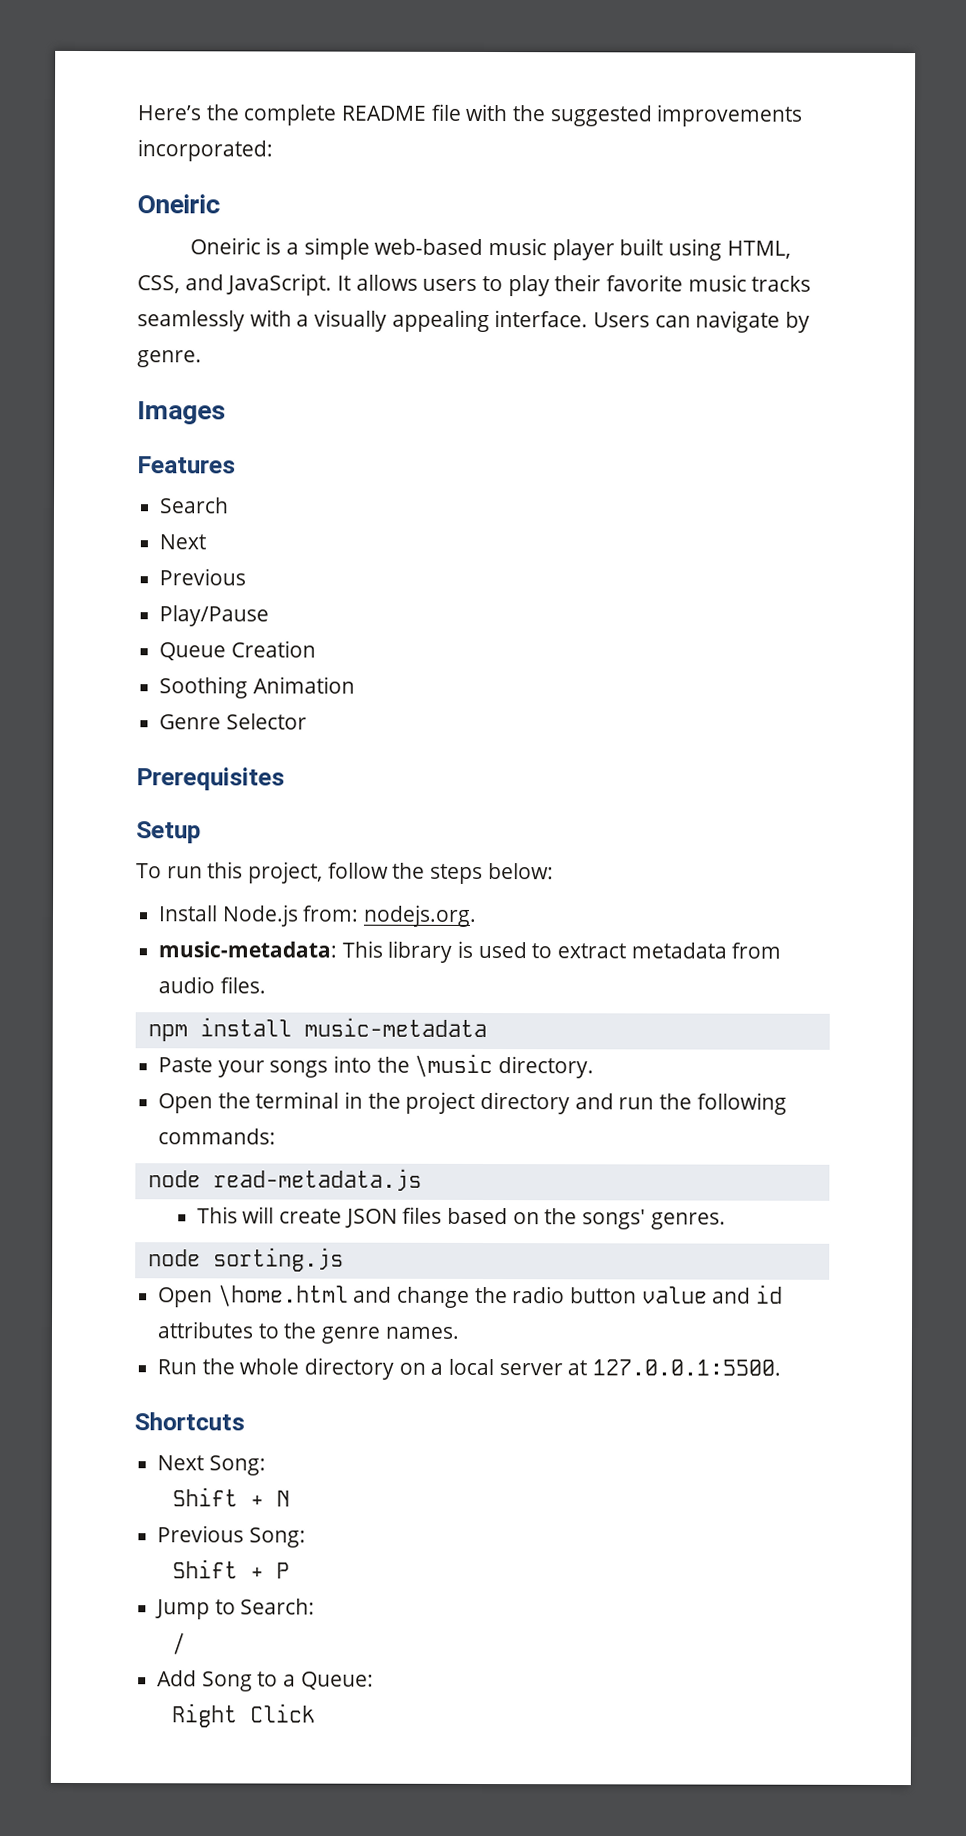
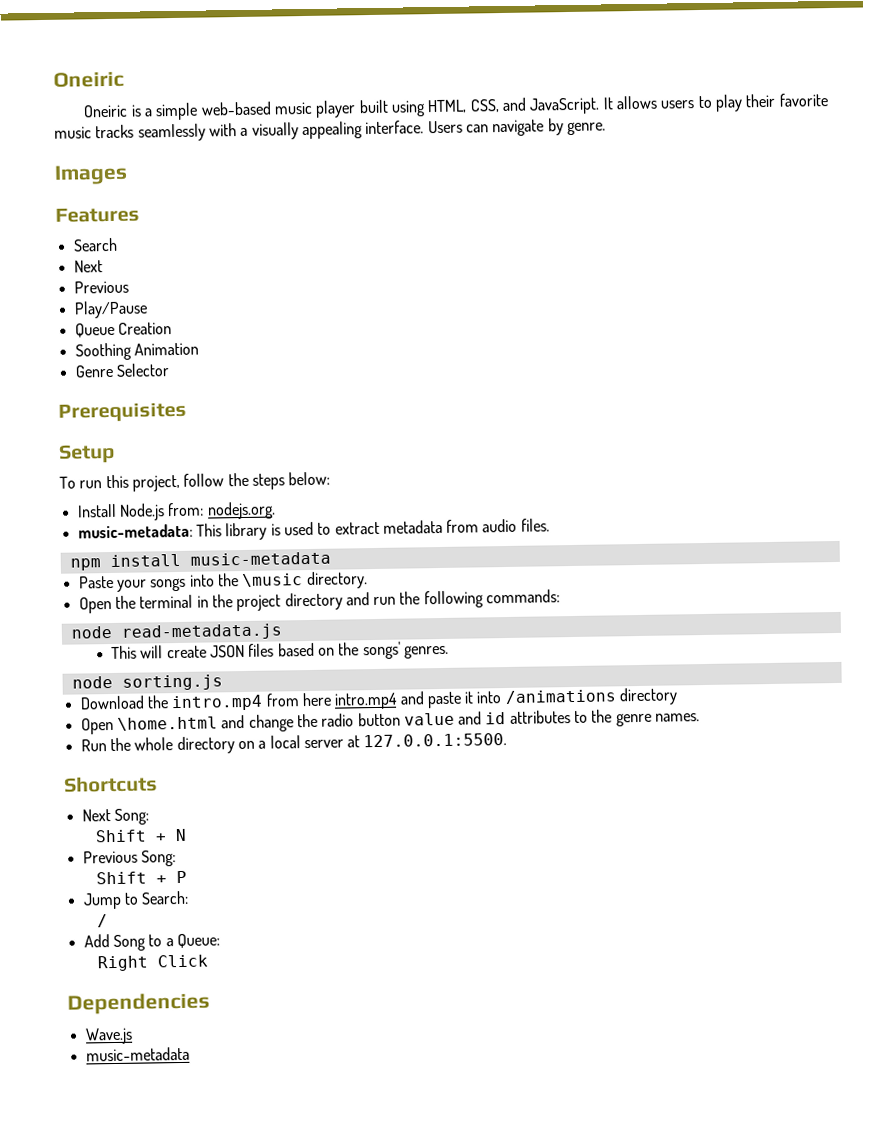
- Here’s the complete README file with the suggested improvements incorporated:
+ Download the intro.mp4 from here intro.mp4 and paste it into /animations directory
+ Dependencies
+ Wave.js
+ music-metadata

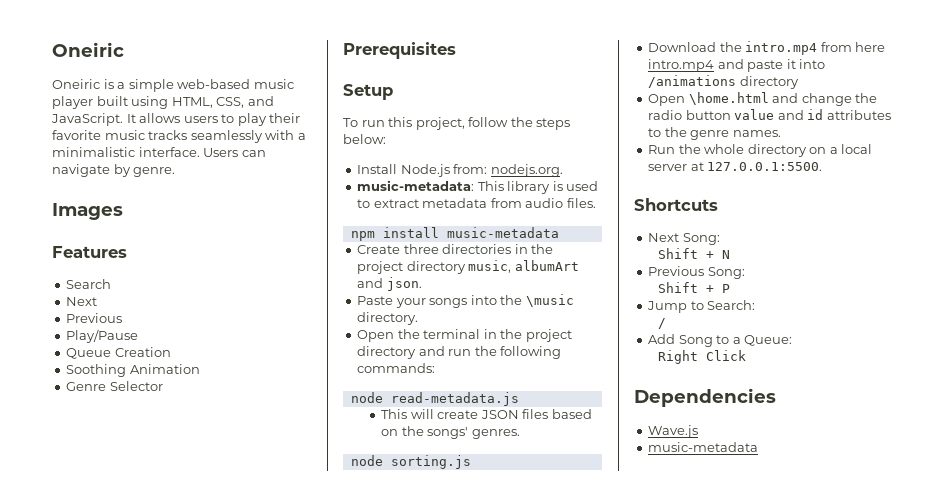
- It allows users to play their favorite music tracks seamlessly with a visually appealing interface.
+ It allows users to play their favorite music tracks seamlessly with a minimalistic interface.
+ Create three directories in the project directory music, albumArt and json.

